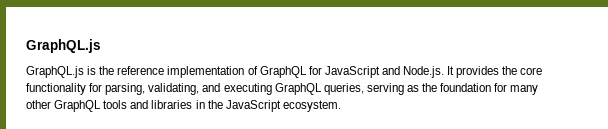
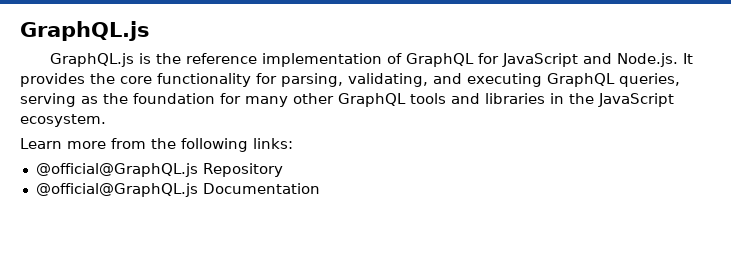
+ Learn more from the following links:
+ @official@GraphQL.js Repository
+ @official@GraphQL.js Documentation

